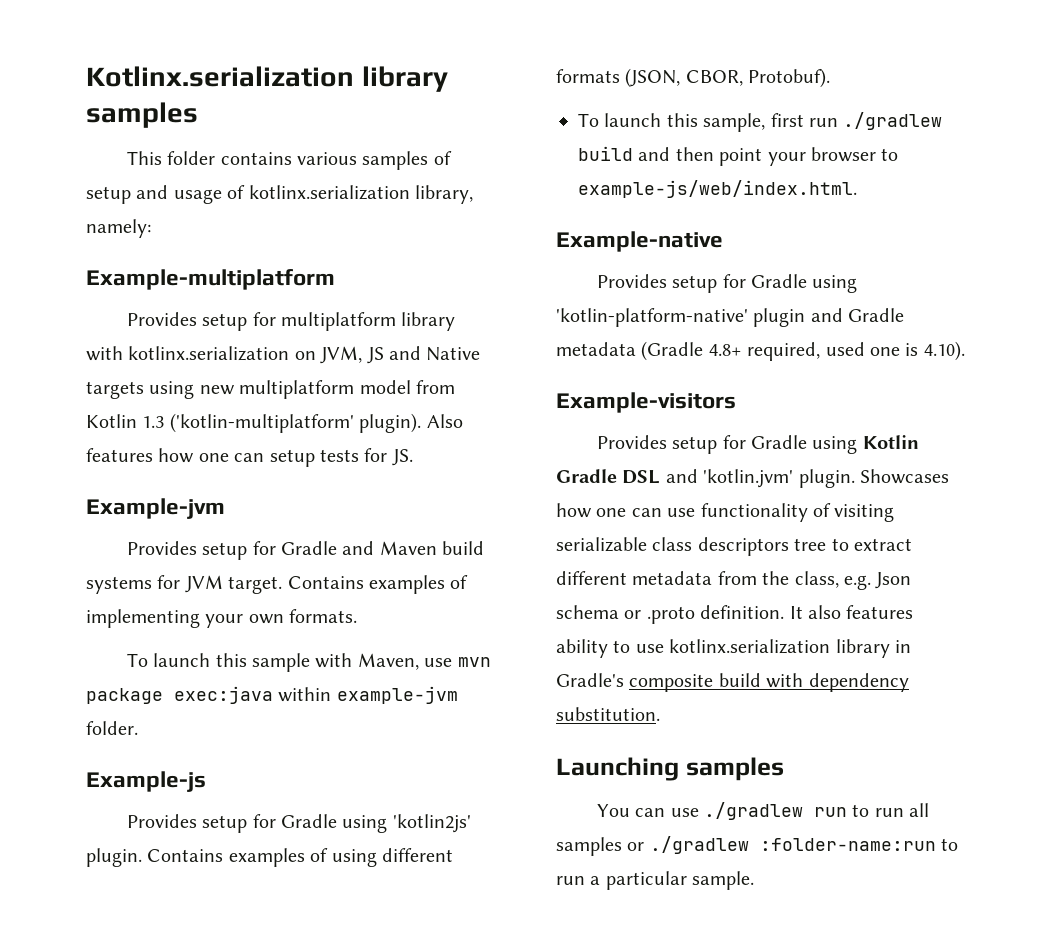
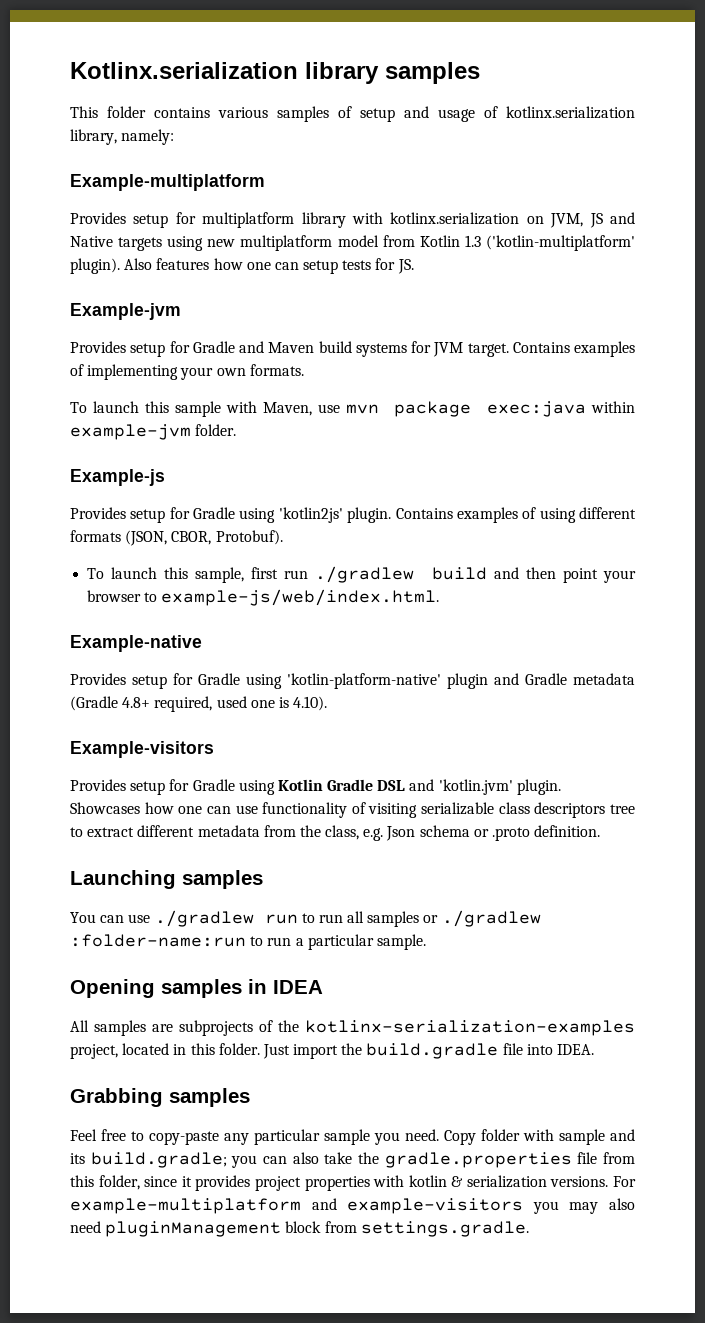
- It also features ability to use kotlinx.serialization library in Gradle's composite build with dependency substitution.
+ Opening samples in IDEA
+ All samples are subprojects of the kotlinx-serialization-examples project, located in this folder. Just import the build.gradle file into IDEA.
+ Grabbing samples
+ Feel free to copy-paste any particular sample you need. Copy folder with sample and its build.gradle; you can also take the gradle.properties file from this folder, since it provides project properties with kotlin & serialization versions. For example-multiplatform and example-visitors you may also need pluginManagement block from settings.gradle.

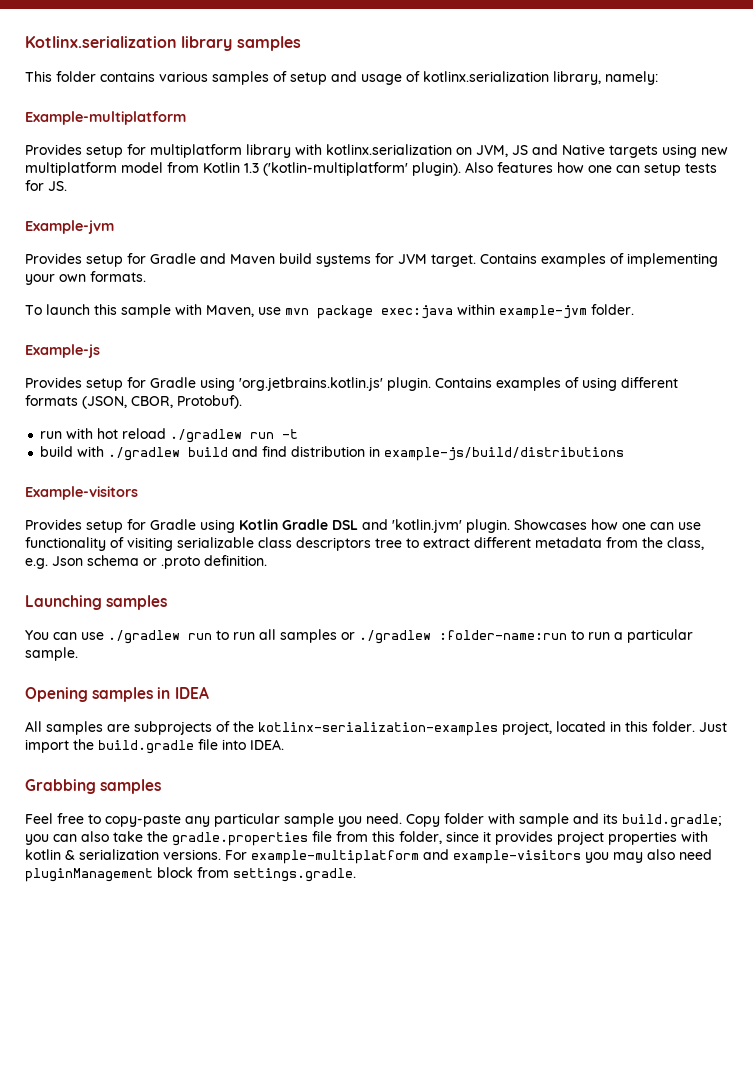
- Provides setup for Gradle using 'kotlin2js' plugin.
+ Provides setup for Gradle using 'org.jetbrains.kotlin.js' plugin.
- To launch this sample, first run ./gradlew build and then point your browser to example-js/web/index.html.
- Example-native
- Provides setup for Gradle using 'kotlin-platform-native' plugin and Gradle metadata (Gradle 4.8+ required, used one is 4.10).
+ run with hot reload ./gradlew run -t
+ build with ./gradlew build and find distribution in example-js/build/distributions

